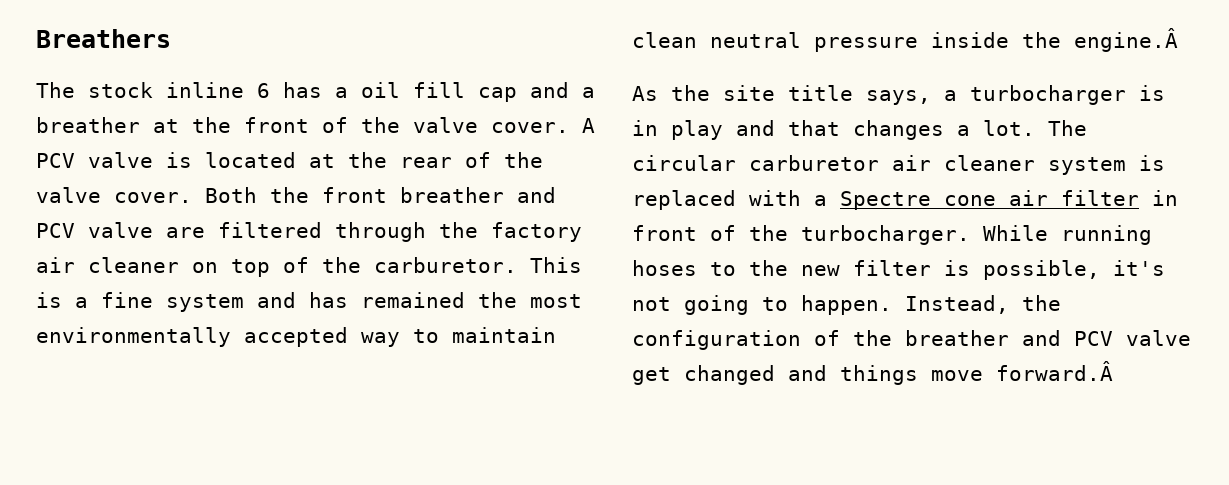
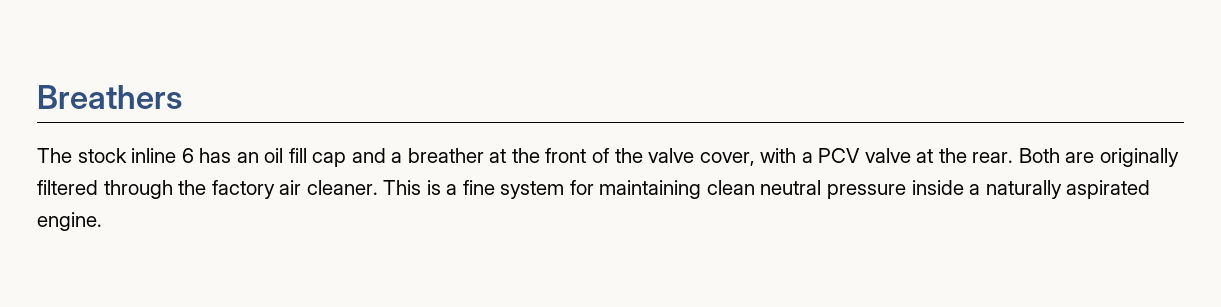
- The stock inline 6 has a oil fill cap and a breather at the front of the valve cover. A PCV valve is located at the rear of the valve cover. Both the front breather and PCV valve are filtered through the factory air cleaner on top of the carburetor.
+ The stock inline 6 has an oil fill cap and a breather at the front of the valve cover, with a PCV valve at the rear. Both are originally filtered through the factory air cleaner.
- This is a fine system and has remained the most environmentally accepted way to maintain clean neutral pressure inside the engine.Â
- As the site title says, a turbocharger is in play and that changes a lot. The circular carburetor air cleaner system is replaced with a Spectre cone air filter in front of the turbocharger. While running hoses to the new filter is possible, it's not going to happen. Instead, the configuration of the breather and PCV valve get changed and things move forward.Â
+ This is a fine system for maintaining clean neutral pressure inside a naturally aspirated engine.

